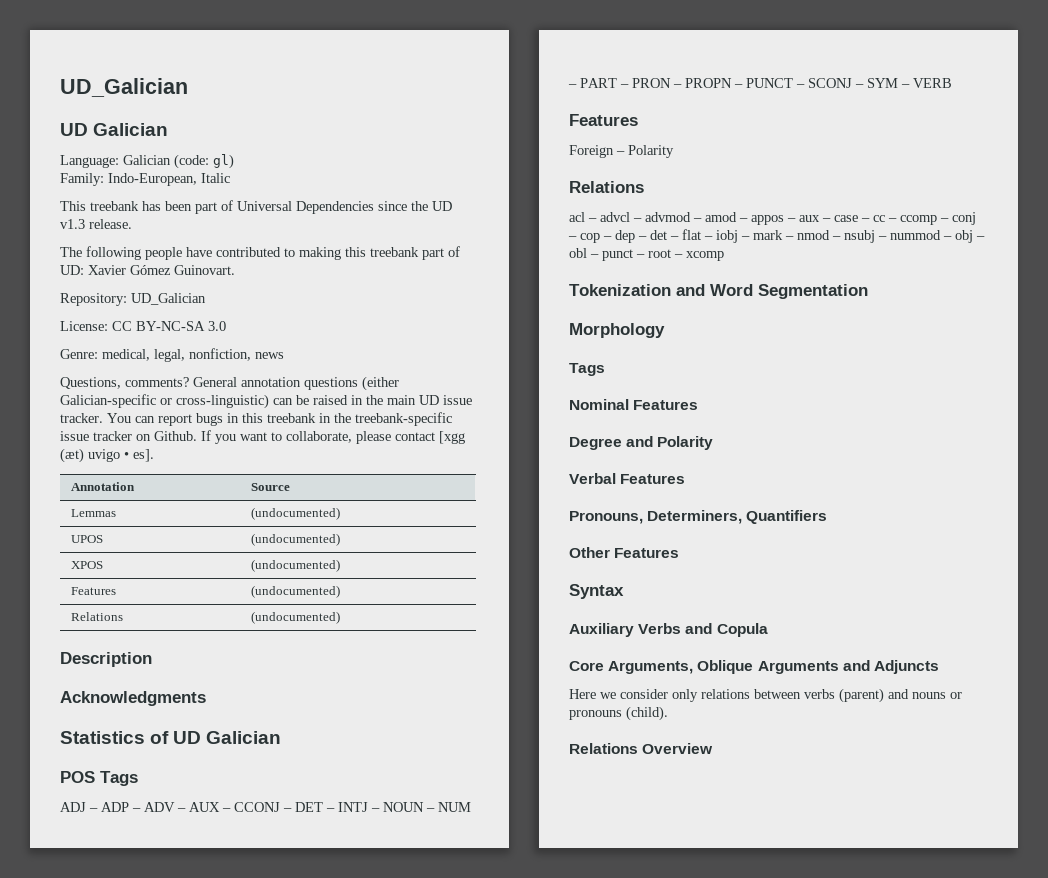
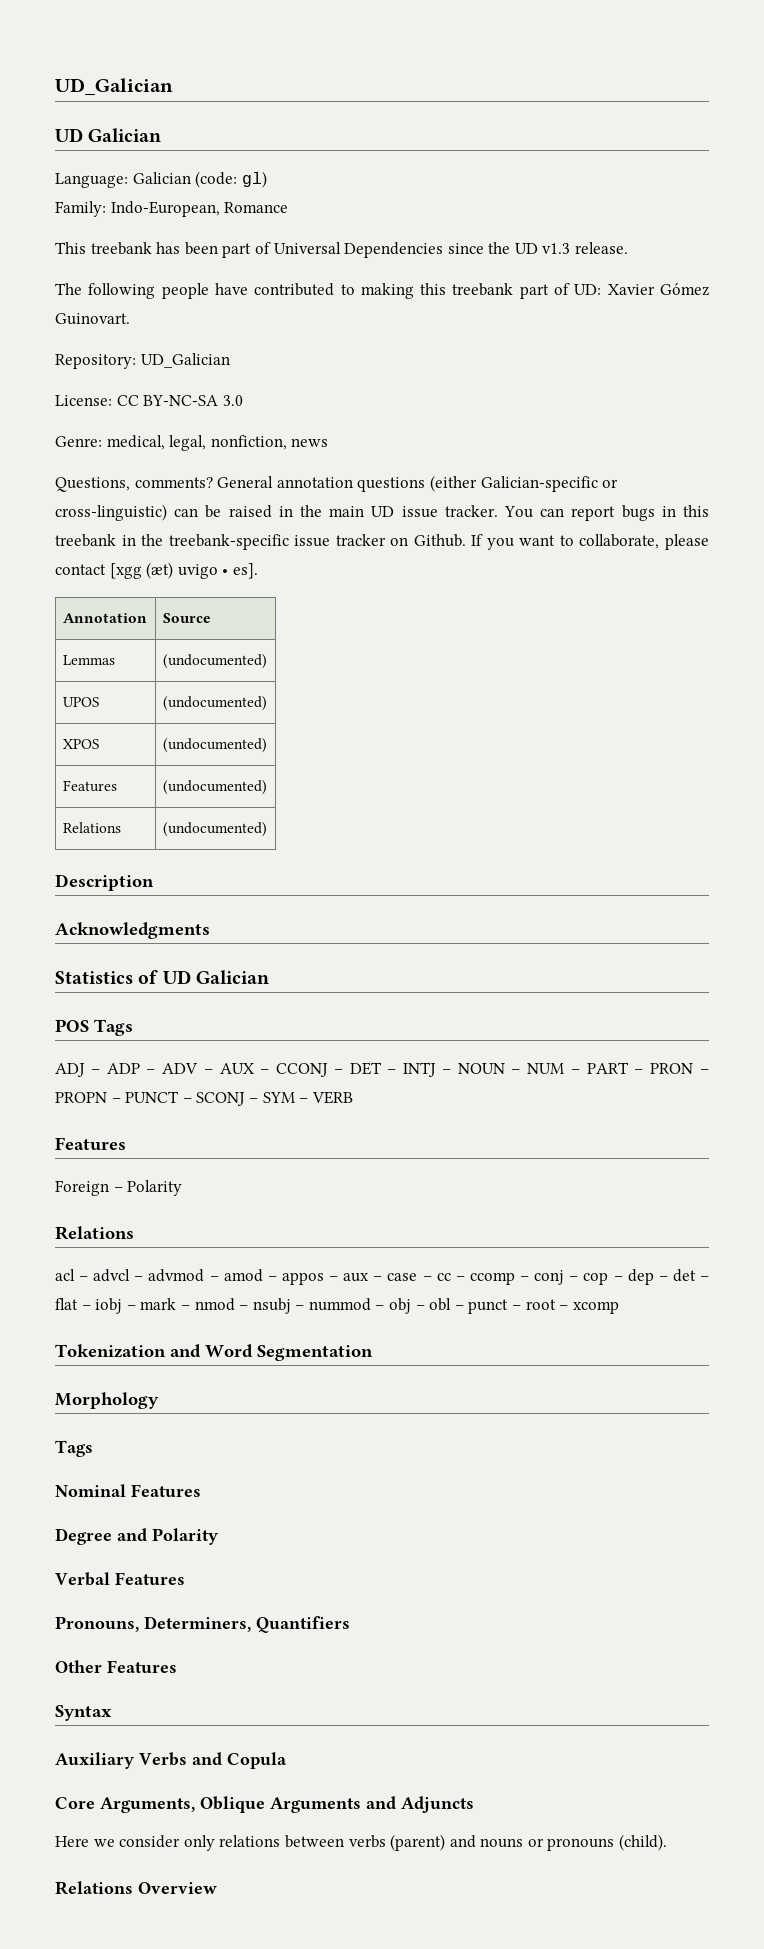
- Family: Indo-European, Italic
+ Family: Indo-European, Romance

